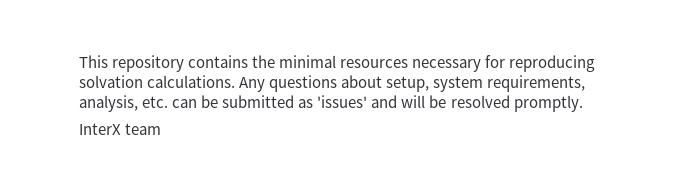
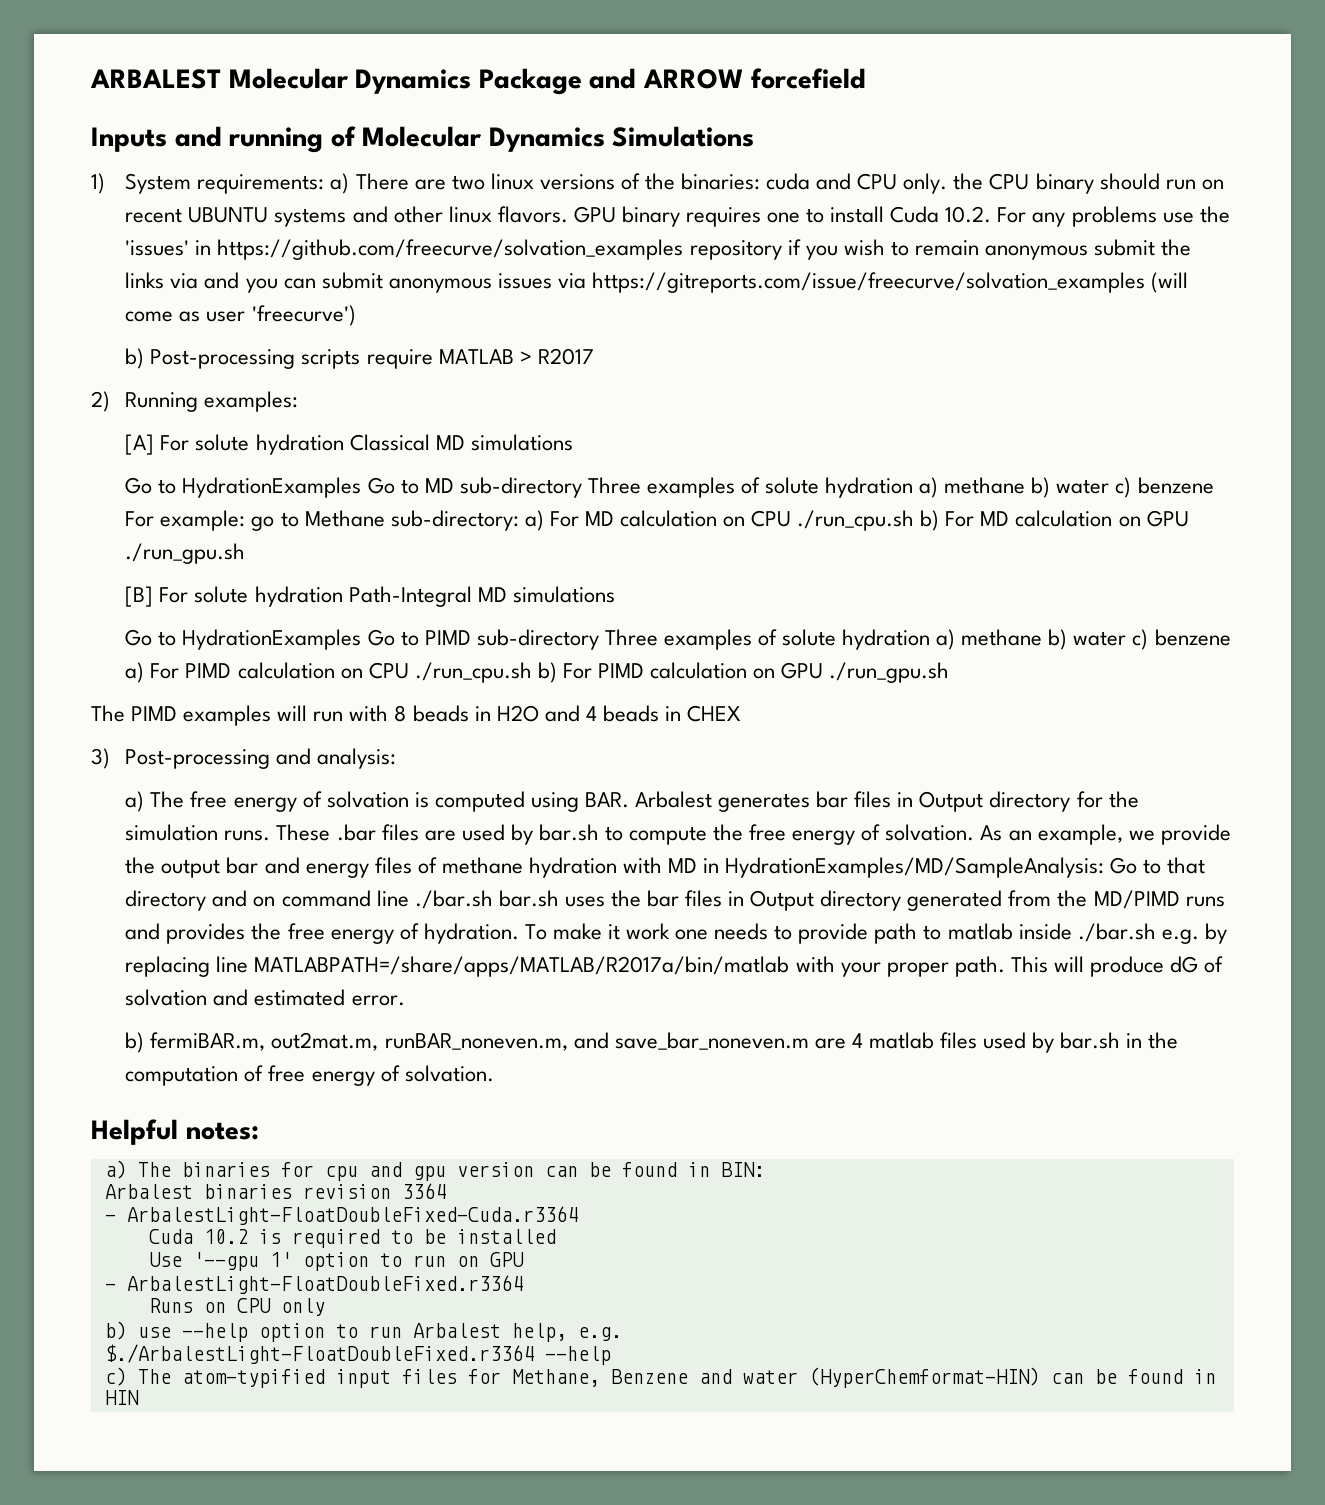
- This repository contains the minimal resources necessary for reproducing solvation calculations. Any questions about setup, system requirements, analysis, etc. can be submitted as 'issues' and will be resolved promptly.
- InterX team
+ ARBALEST Molecular Dynamics Package and ARROW forcefield
+ Inputs and running of Molecular Dynamics Simulations
+ 1) System requirements: a) There are two linux versions of the binaries: cuda and CPU only. the CPU binary should run on recent UBUNTU systems and other linux flavors. GPU binary requires one to install Cuda 10.2. For any problems use the 'issues' in https://github.com/freecurve/solvation_examples repository if you wish to remain anonymous submit the links via and you can submit anonymous issues via https://gitreports.com/issue/freecurve/solvation_examples (will come as user 'freecurve')
+ b) Post-processing scripts require MATLAB > R2017
+ 2) Running examples:
+ [A] For solute hydration Classical MD simulations
+ Go to HydrationExamples Go to MD sub-directory Three examples of solute hydration a) methane b) water c) benzene For example: go to Methane sub-directory: a) For MD calculation on CPU ./run_cpu.sh b) For MD calculation on GPU ./run_gpu.sh
+ [B] For solute hydration Path-Integral MD simulations
+ Go to HydrationExamples Go to PIMD sub-directory Three examples of solute hydration a) methane b) water c) benzene a) For PIMD calculation on CPU ./run_cpu.sh b) For PIMD calculation on GPU ./run_gpu.sh
+ The PIMD examples will run with 8 beads in H2O and 4 beads in CHEX
+ 3) Post-processing and analysis:
+ a) The free energy of solvation is computed using BAR. Arbalest generates bar files in Output directory for the simulation runs. These .bar files are used by bar.sh to compute the free energy of solvation. As an example, we provide the output bar and energy files of methane hydration with MD in HydrationExamples/MD/SampleAnalysis: Go to that directory and on command line ./bar.sh bar.sh uses the bar files in Output directory generated from the MD/PIMD runs and provides the free energy of hydration. To make it work one needs to provide path to matlab inside ./bar.sh e.g. by replacing line MATLABPATH=/share/apps/MATLAB/R2017a/bin/matlab with your proper path. This will produce dG of solvation and estimated error.
+ b) fermiBAR.m, out2mat.m, runBAR_noneven.m, and save_bar_noneven.m are 4 matlab files used by bar.sh in the computation of free energy of solvation.
+ Helpful notes:
+ a) The binaries for cpu and gpu version can be found in BIN:
+ Arbalest binaries revision 3364
+ - ArbalestLight-FloatDoubleFixed-Cuda.r3364
+ Cuda 10.2 is required to be installed
+ Use '--gpu 1' option to run on GPU
+ - ArbalestLight-FloatDoubleFixed.r3364
+ Runs on CPU only
+ b) use --help option to run Arbalest help, e.g.
+ $./ArbalestLight-FloatDoubleFixed.r3364 --help
+ c) The atom-typified input files for Methane, Benzene and water (HyperChemformat-HIN) can be found in HIN

